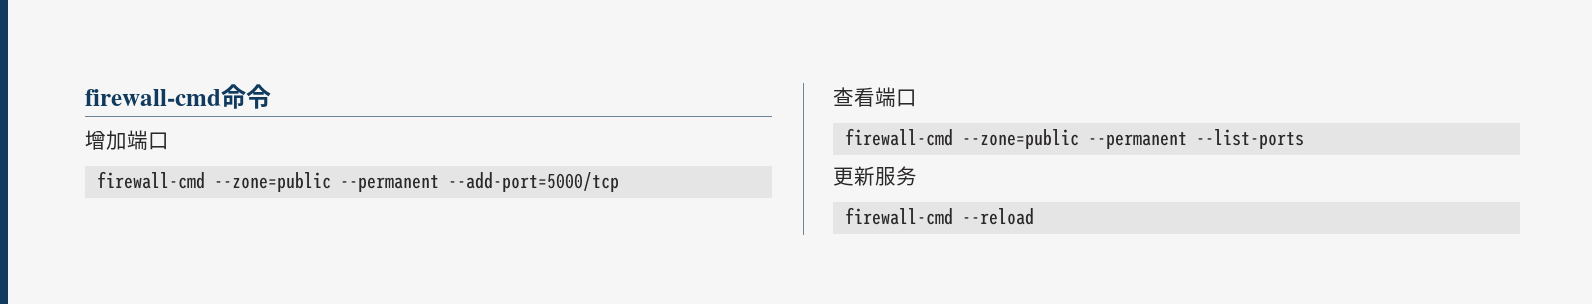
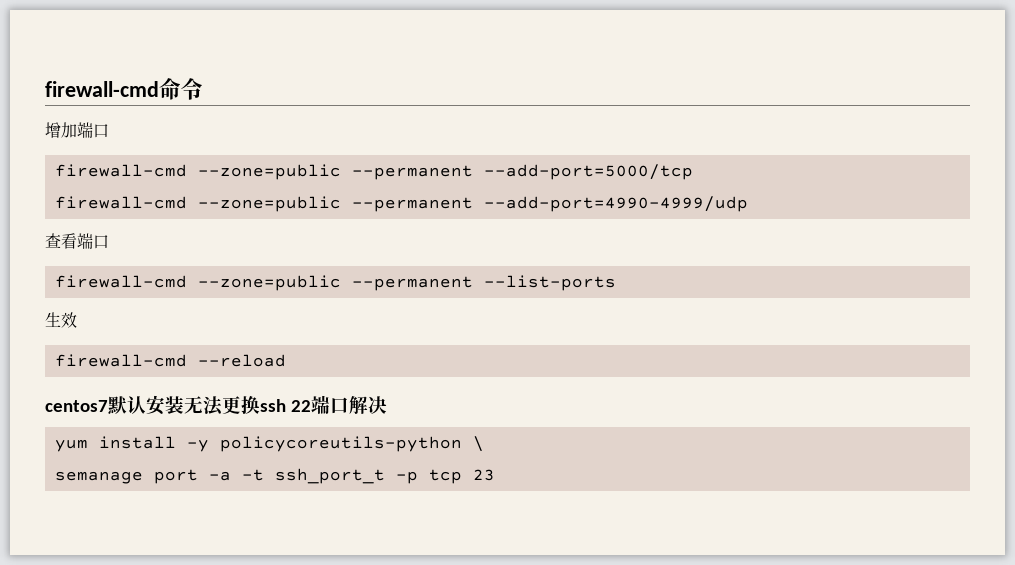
+ firewall-cmd --zone=public --permanent --add-port=4990-4999/udp
- 更新服务
+ 生效
+ centos7默认安装无法更换ssh 22端口解决
+ yum install -y policycoreutils-python \
+ semanage port -a -t ssh_port_t -p tcp 23

